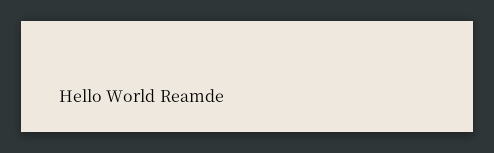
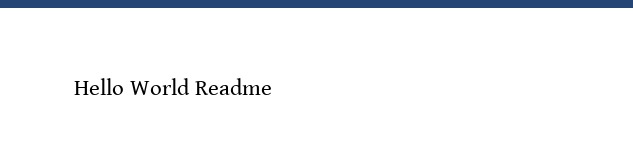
- Hello World Reamde
+ Hello World Readme

